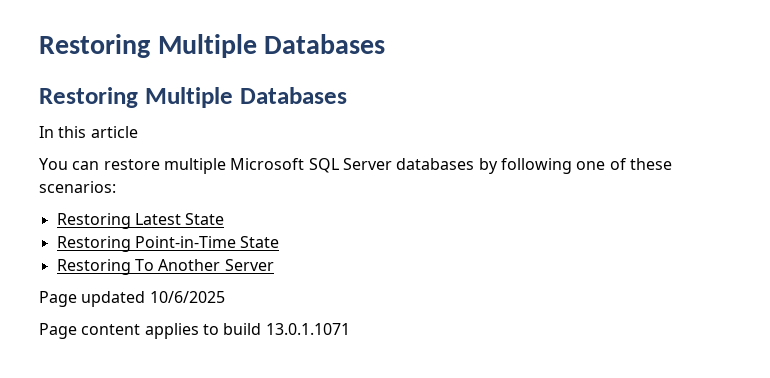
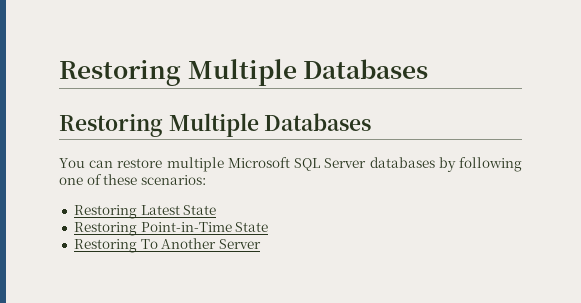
- In this article
- Page updated 10/6/2025
- Page content applies to build 13.0.1.1071

